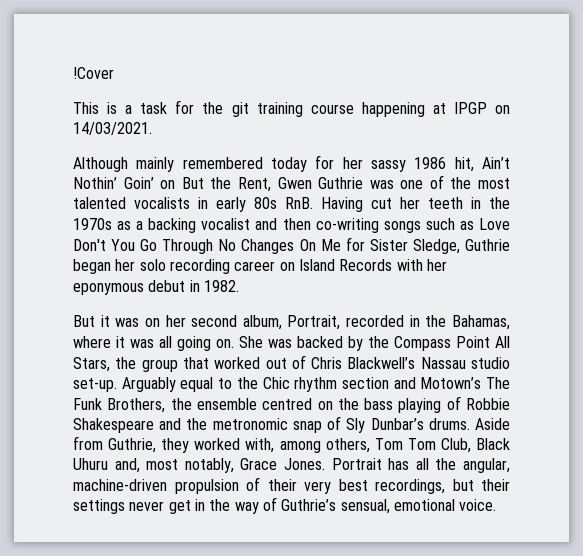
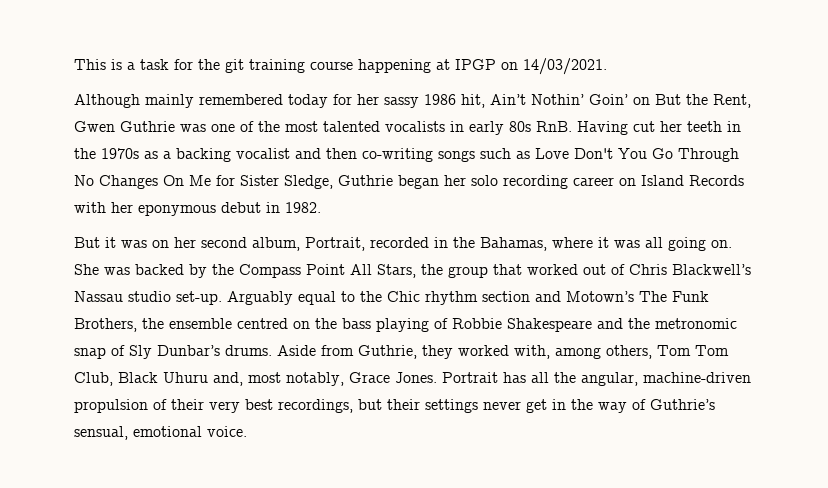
- !Cover

